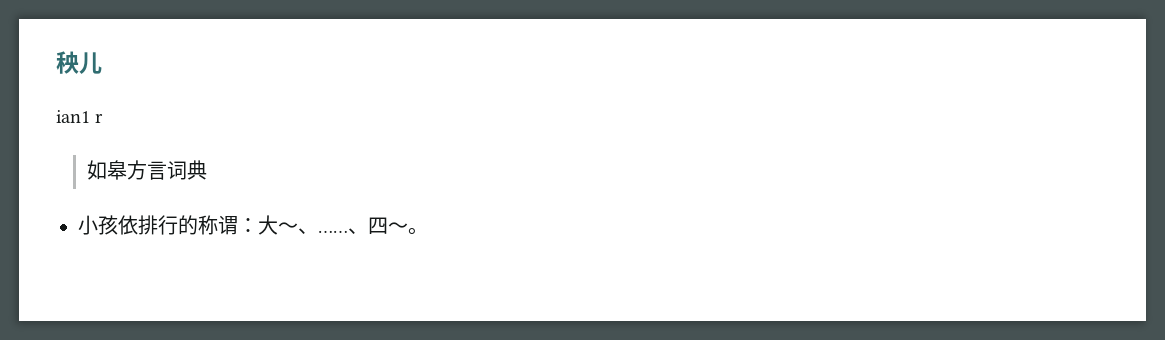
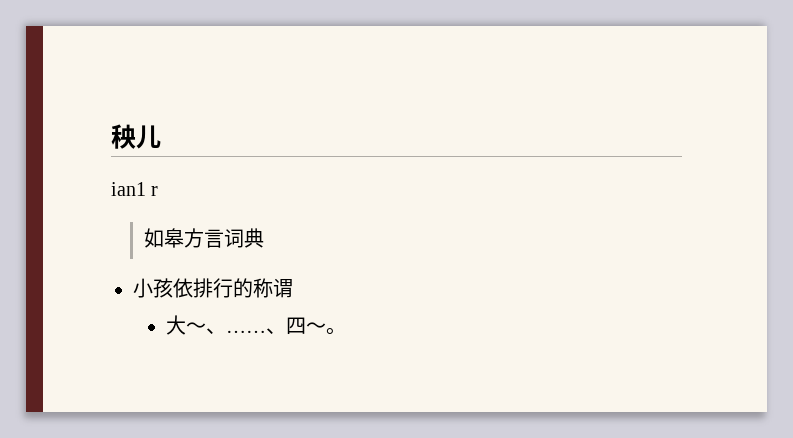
- 小孩依排行的称谓：大～、……
+ 小孩依排行的称谓
+ 大～、……

